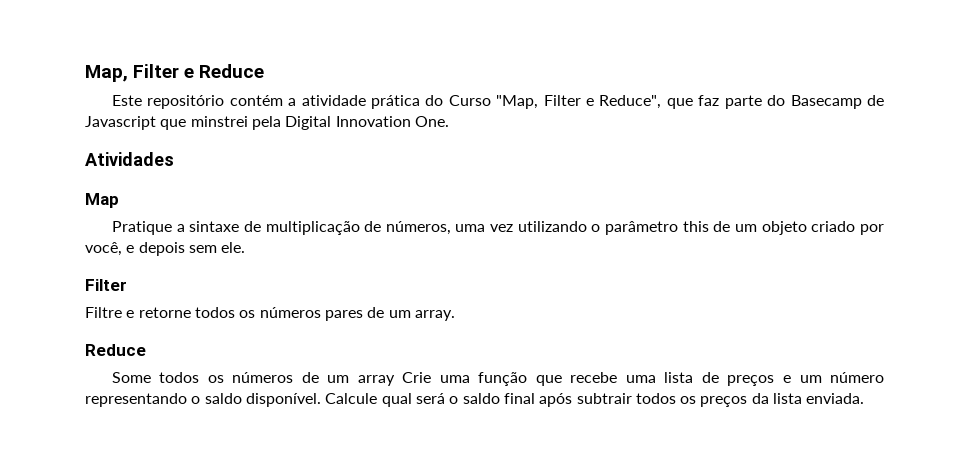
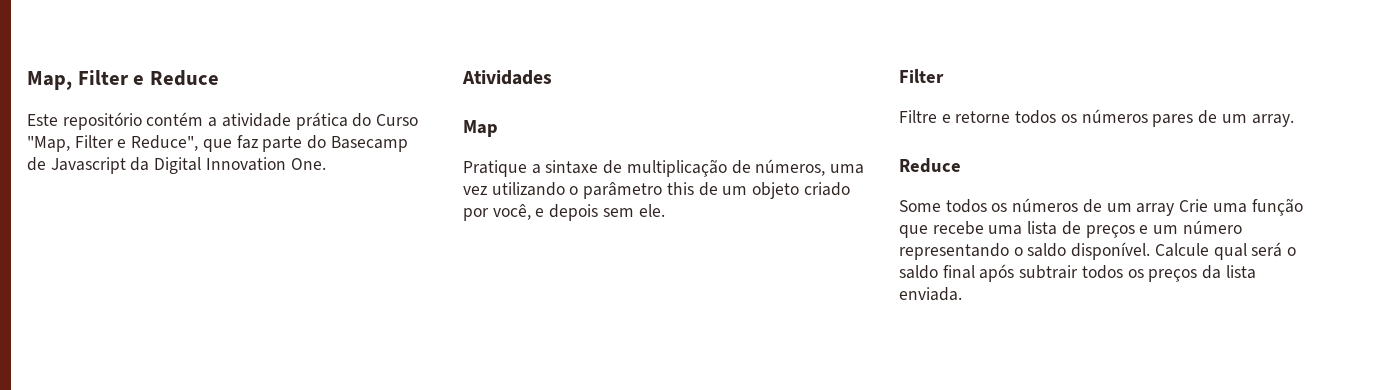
- Este repositório contém a atividade prática do Curso "Map, Filter e Reduce", que faz parte do Basecamp de Javascript que minstrei pela Digital Innovation One.
+ Este repositório contém a atividade prática do Curso "Map, Filter e Reduce", que faz parte do Basecamp de Javascript da Digital Innovation One.

